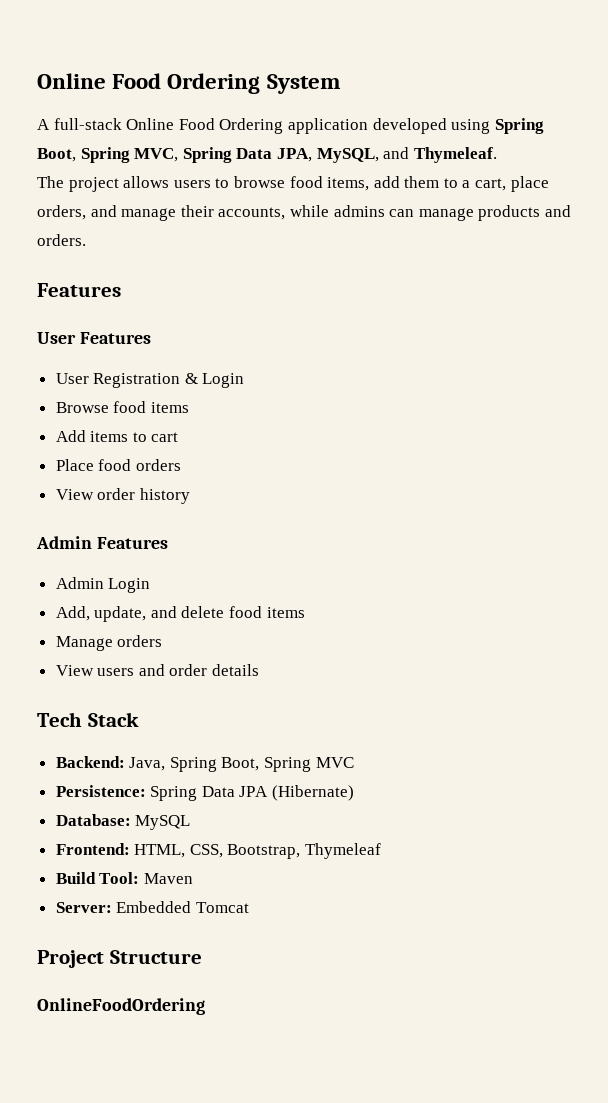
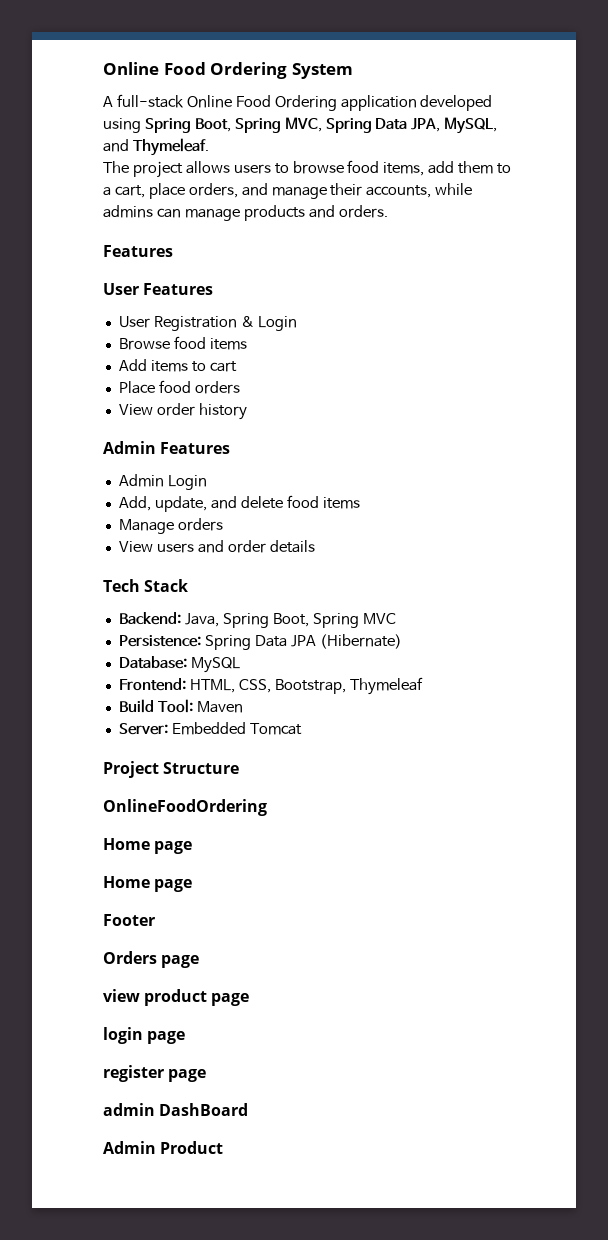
  OnlineFoodOrdering
+ Home page
+ Home page
+ Footer
+ Orders page
+ view product page
+ login page
+ register page
+ admin DashBoard
+ Admin Product

